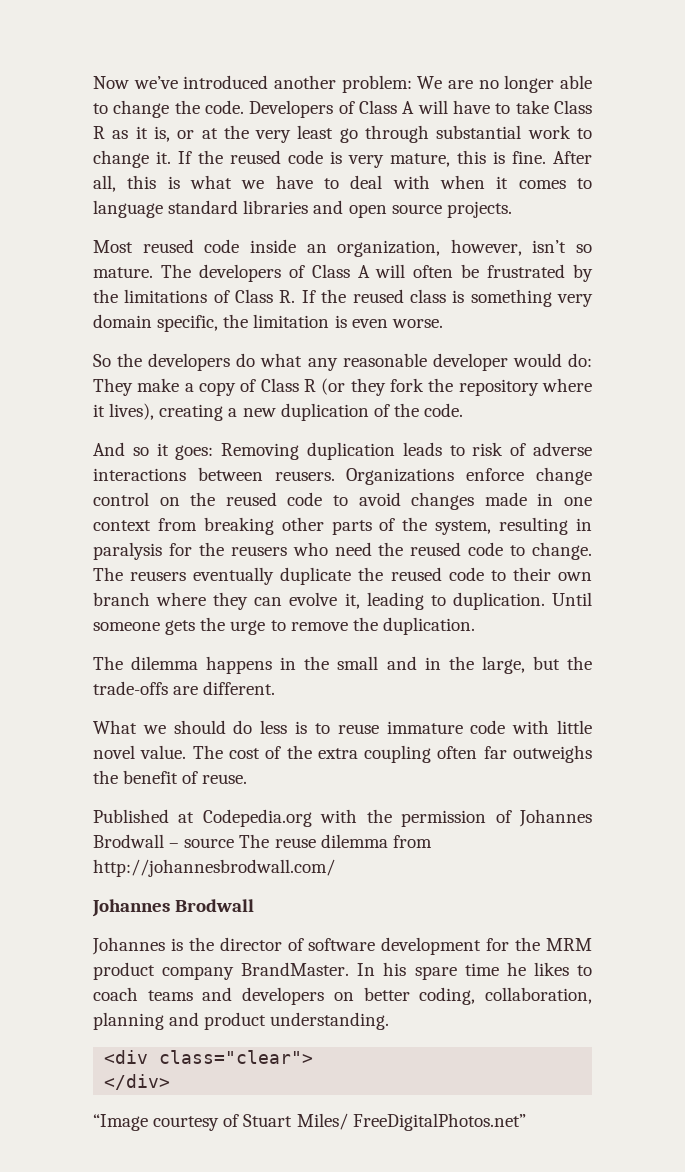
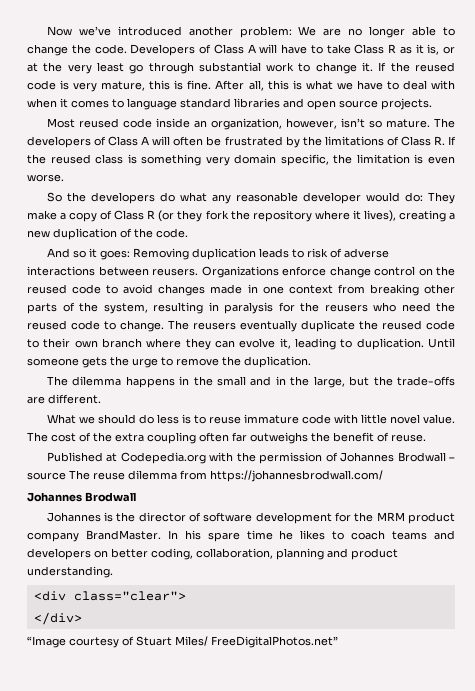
- Published at Codepedia.org with the permission of Johannes Brodwall – source The reuse dilemma from http://johannesbrodwall.com/
+ Published at Codepedia.org with the permission of Johannes Brodwall – source The reuse dilemma from https://johannesbrodwall.com/

